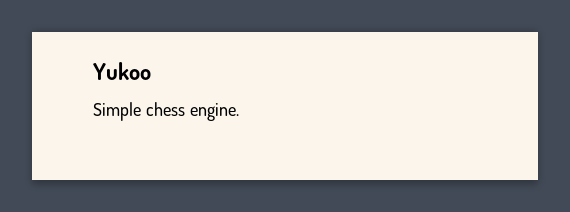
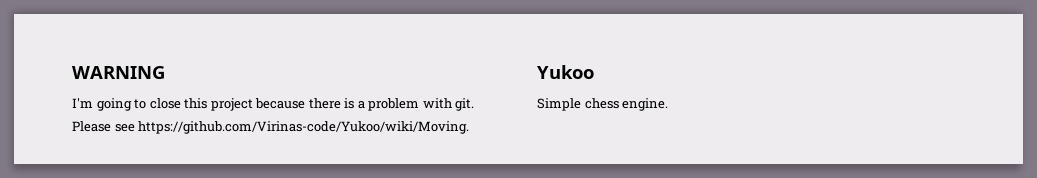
+ WARNING
+ I'm going to close this project because there is a problem with git. Please see https://github.com/Virinas-code/Yukoo/wiki/Moving.

